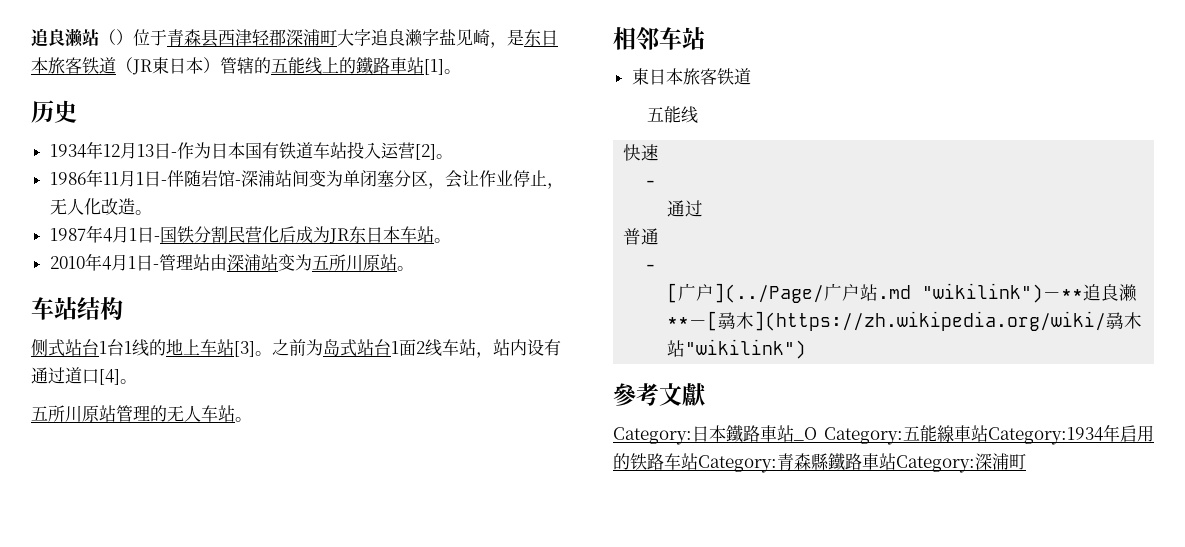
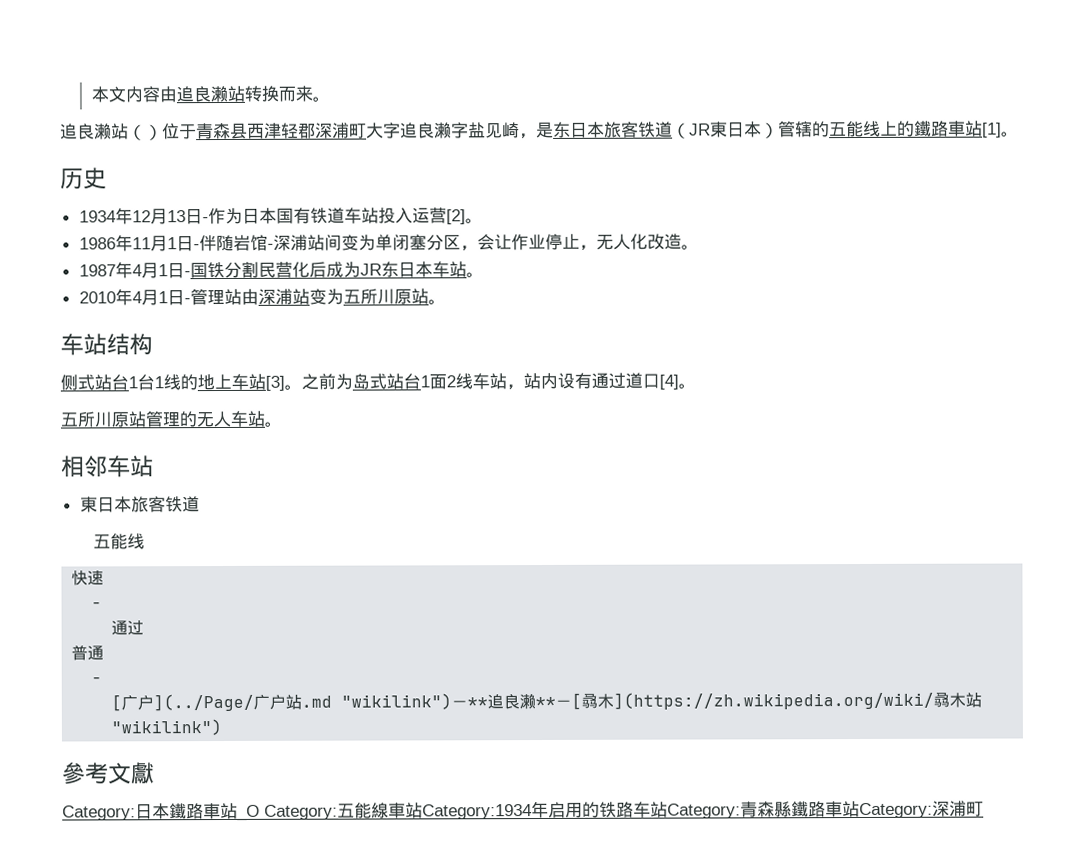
+ 本文内容由追良濑站转换而来。

